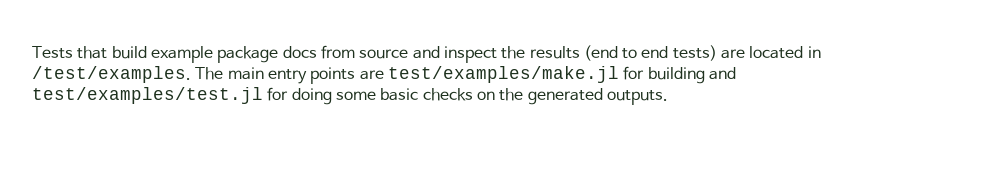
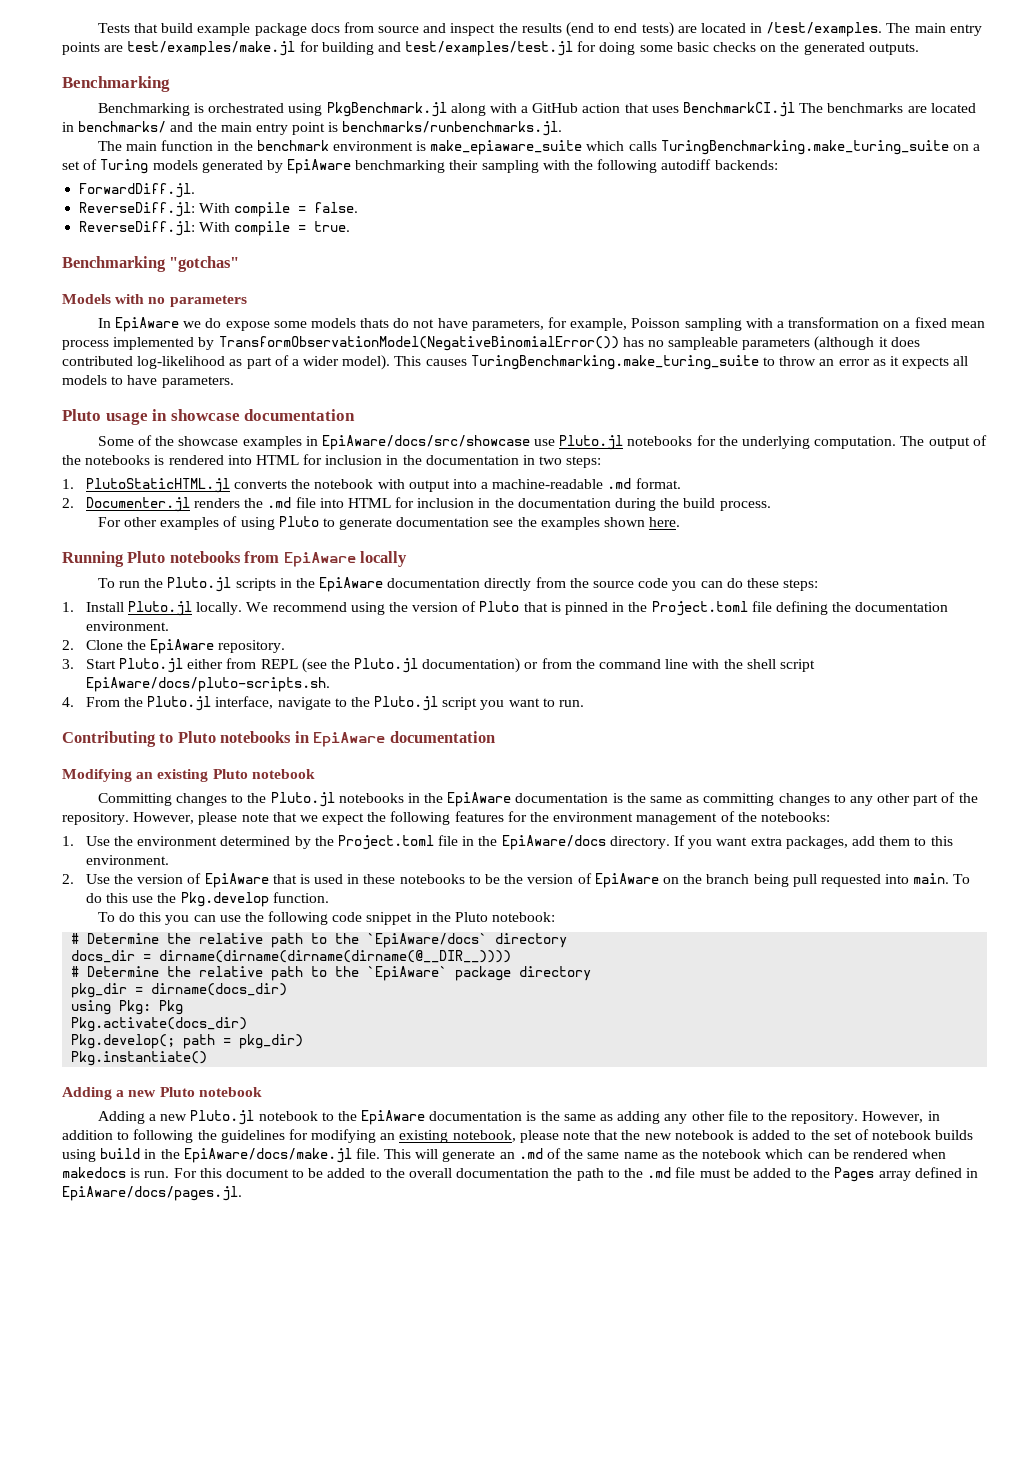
  The main entry points are test/examples/make.jl for building and test/examples/test.jl for doing some basic checks on the generated outputs.
+ Benchmarking
+ Benchmarking is orchestrated using PkgBenchmark.jl along with a GitHub action that uses BenchmarkCI.jl The benchmarks are located in benchmarks/ and the main entry point is benchmarks/runbenchmarks.jl.
+ The main function in the benchmark environment is make_epiaware_suite which calls TuringBenchmarking.make_turing_suite on a set of Turing models generated by EpiAware benchmarking their sampling with the following autodiff backends:
+ ForwardDiff.jl.
+ ReverseDiff.jl: With compile = false.
+ ReverseDiff.jl: With compile = true.
+ Benchmarking "gotchas"
+ Models with no parameters
+ In EpiAware we do expose some models thats do not have parameters, for example, Poisson sampling with a transformation on a fixed mean process implemented by TransformObservationModel(NegativeBinomialError()) has no sampleable parameters (although it does contributed log-likelihood as part of a wider model). This causes TuringBenchmarking.make_turing_suite to throw an error as it expects all models to have parameters.
+ Pluto usage in showcase documentation
+ Some of the showcase examples in EpiAware/docs/src/showcase use Pluto.jl notebooks for the underlying computation. The output of the notebooks is rendered into HTML for inclusion in the documentation in two steps:
+ 1. PlutoStaticHTML.jl converts the notebook with output into a machine-readable .md format.
+ 2. Documenter.jl renders the .md file into HTML for inclusion in the documentation during the build process.
+ For other examples of using Pluto to generate documentation see the examples shown here.
+ Running Pluto notebooks from EpiAware locally
+ To run the Pluto.jl scripts in the EpiAware documentation directly from the source code you can do these steps:
+ 1. Install Pluto.jl locally. We recommend using the version of Pluto that is pinned in the Project.toml file defining the documentation environment.
+ 2. Clone the EpiAware repository.
+ 3. Start Pluto.jl either from REPL (see the Pluto.jl documentation) or from the command line with the shell script EpiAware/docs/pluto-scripts.sh.
+ 4. From the Pluto.jl interface, navigate to the Pluto.jl script you want to run.
+ Contributing to Pluto notebooks in EpiAware documentation
+ Modifying an existing Pluto notebook
+ Committing changes to the Pluto.jl notebooks in the EpiAware documentation is the same as committing changes to any other part of the repository. However, please note that we expect the following features for the environment management of the notebooks:
+ 1. Use the environment determined by the Project.toml file in the EpiAware/docs directory. If you want extra packages, add them to this environment.
+ 2. Use the version of EpiAware that is used in these notebooks to be the version of EpiAware on the branch being pull requested into main. To do this use the Pkg.develop function.
+ To do this you can use the following code snippet in the Pluto notebook:
+ # Determine the relative path to the `EpiAware/docs` directory
+ docs_dir = dirname(dirname(dirname(dirname(@__DIR__))))
+ # Determine the relative path to the `EpiAware` package directory
+ pkg_dir = dirname(docs_dir)
+ using Pkg: Pkg
+ Pkg.activate(docs_dir)
+ Pkg.develop(; path = pkg_dir)
+ Pkg.instantiate()
+ Adding a new Pluto notebook
+ Adding a new Pluto.jl notebook to the EpiAware documentation is the same as adding any other file to the repository. However, in addition to following the guidelines for modifying an existing notebook, please note that the new notebook is added to the set of notebook builds using build in the EpiAware/docs/make.jl file. This will generate an .md of the same name as the notebook which can be rendered when makedocs is run. For this document to be added to the overall documentation the path to the .md file must be added to the Pages array defined in EpiAware/docs/pages.jl.

